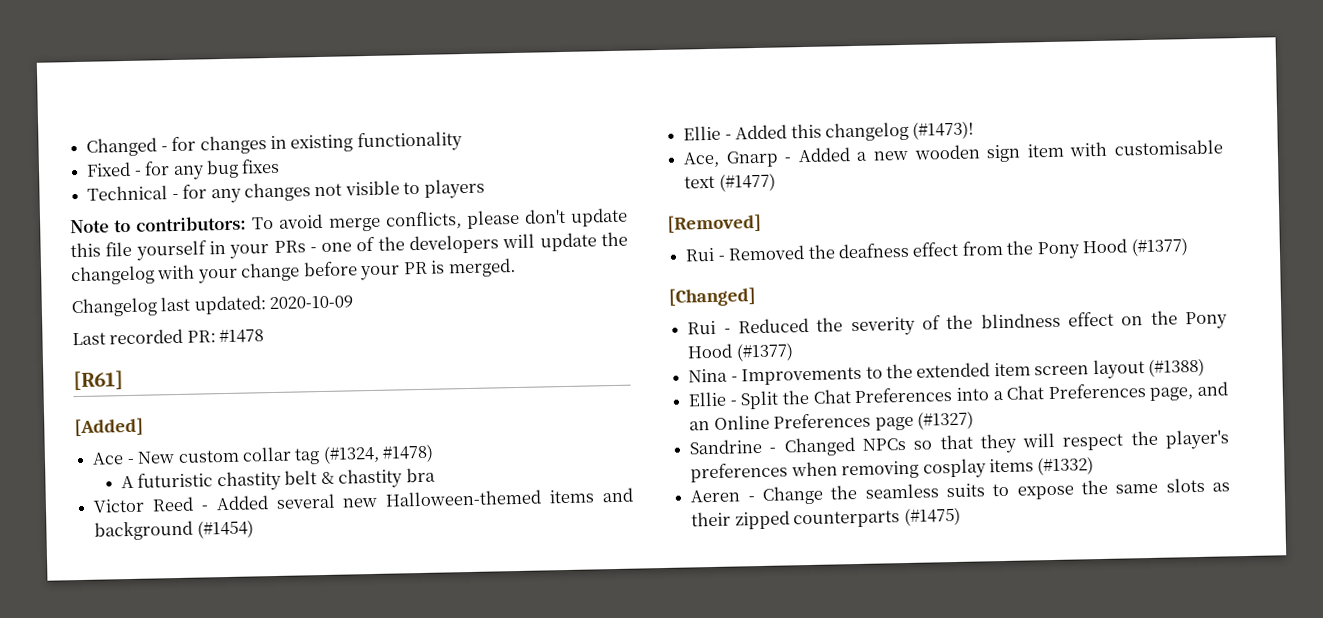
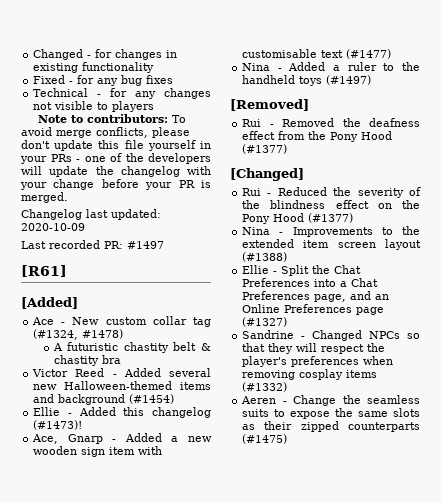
- Last recorded PR: #1478
+ Last recorded PR: #1497
+ Nina - Added a ruler to the handheld toys (#1497)

